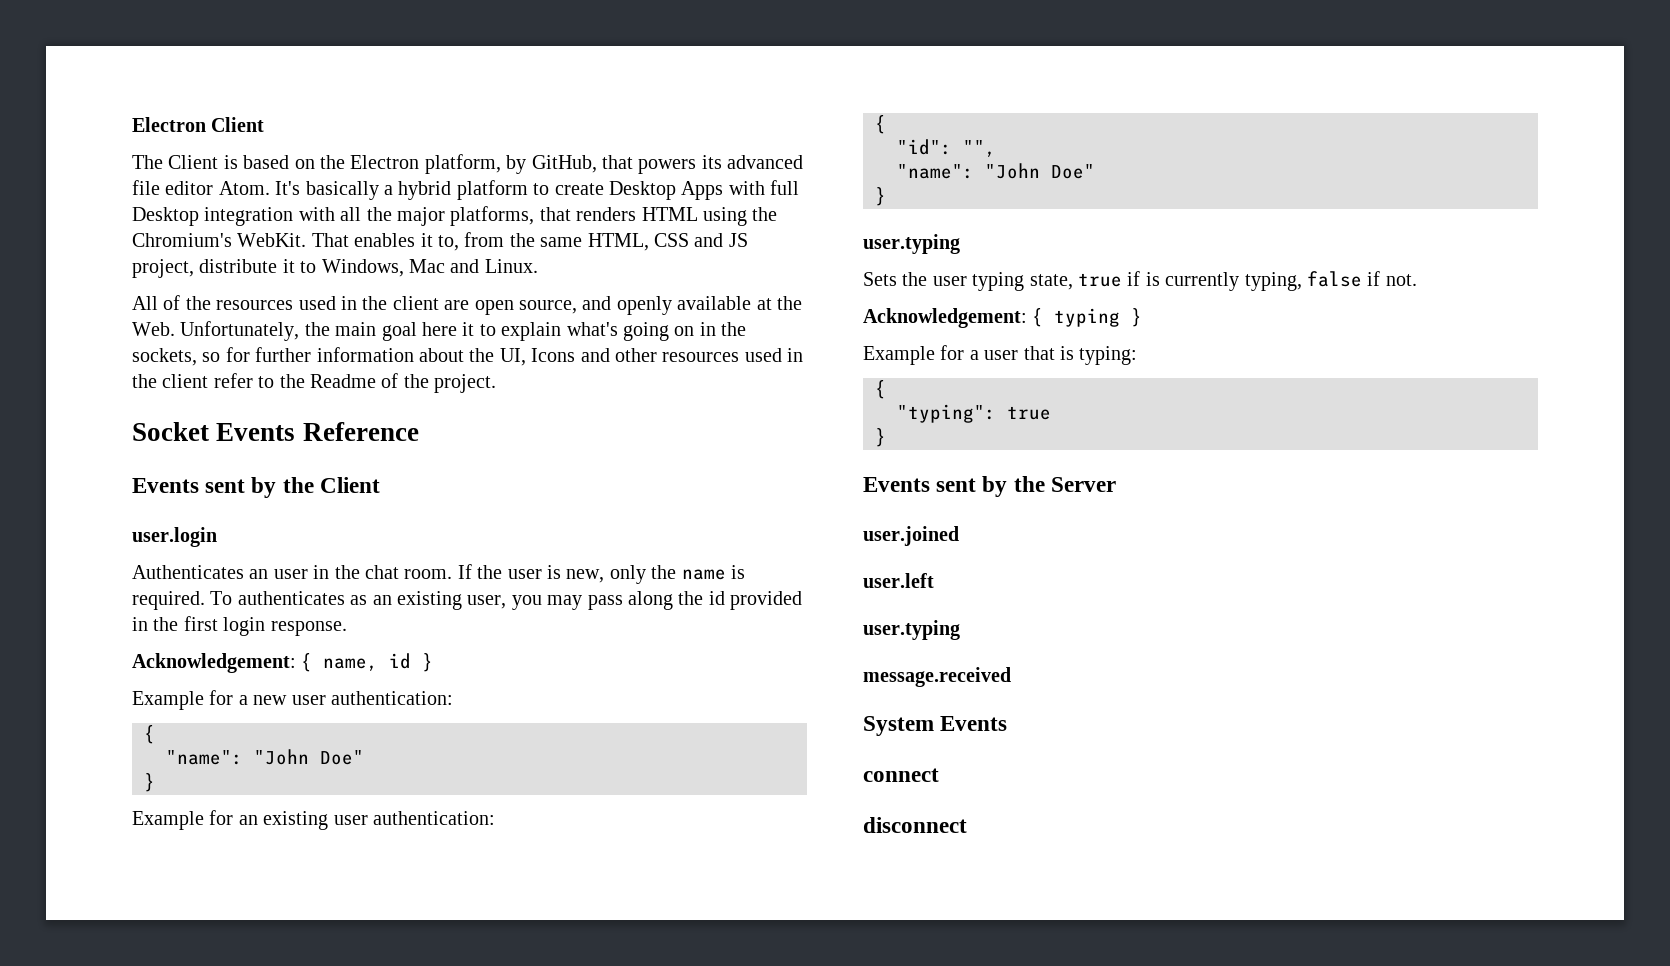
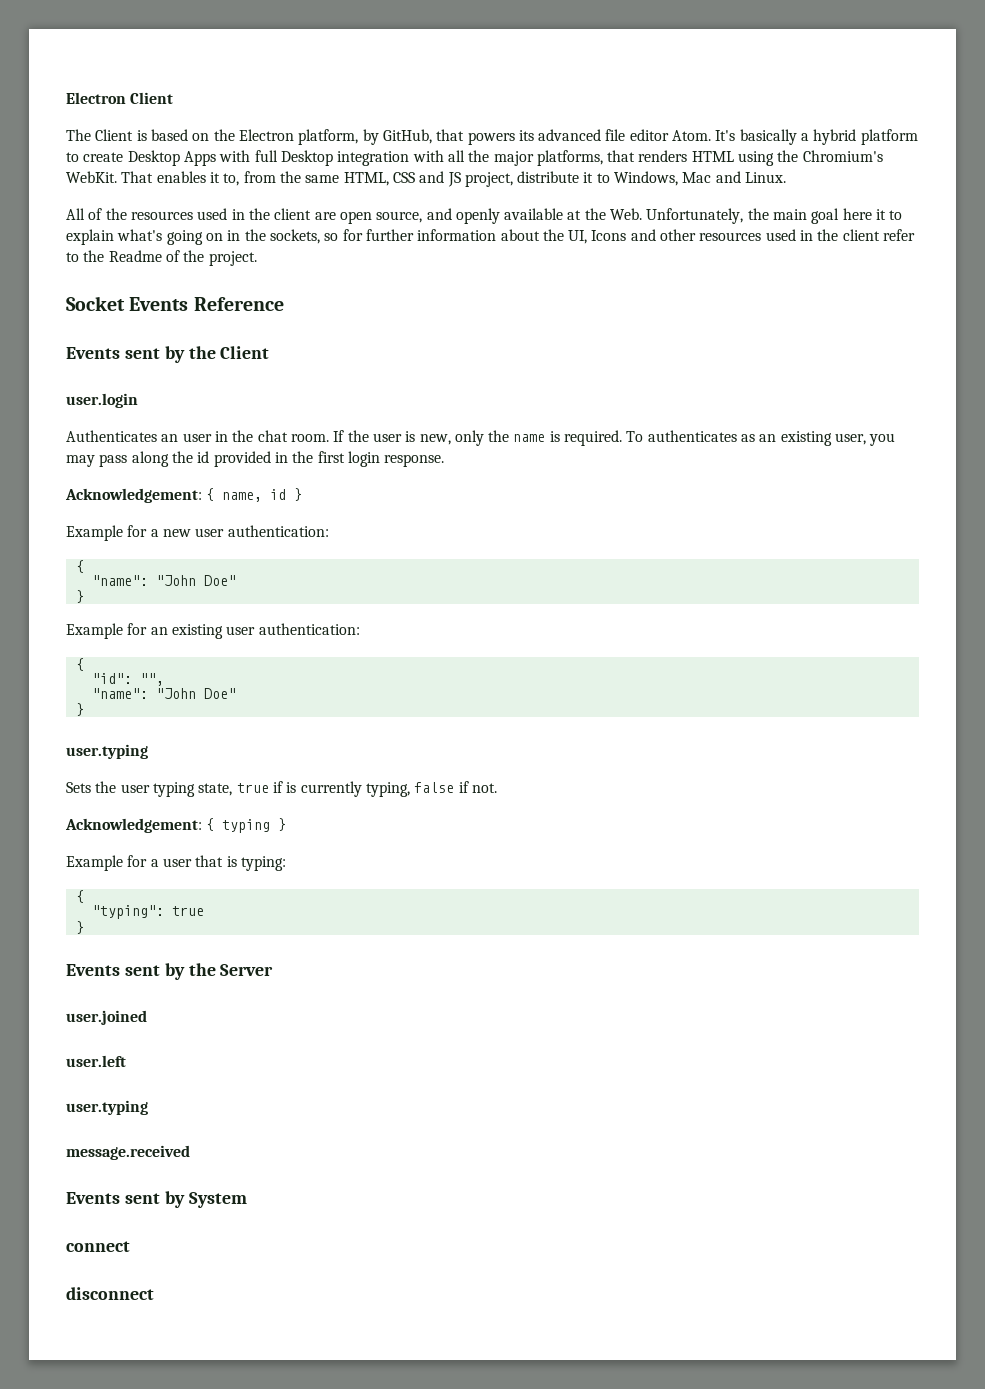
- System Events
+ Events sent by System

